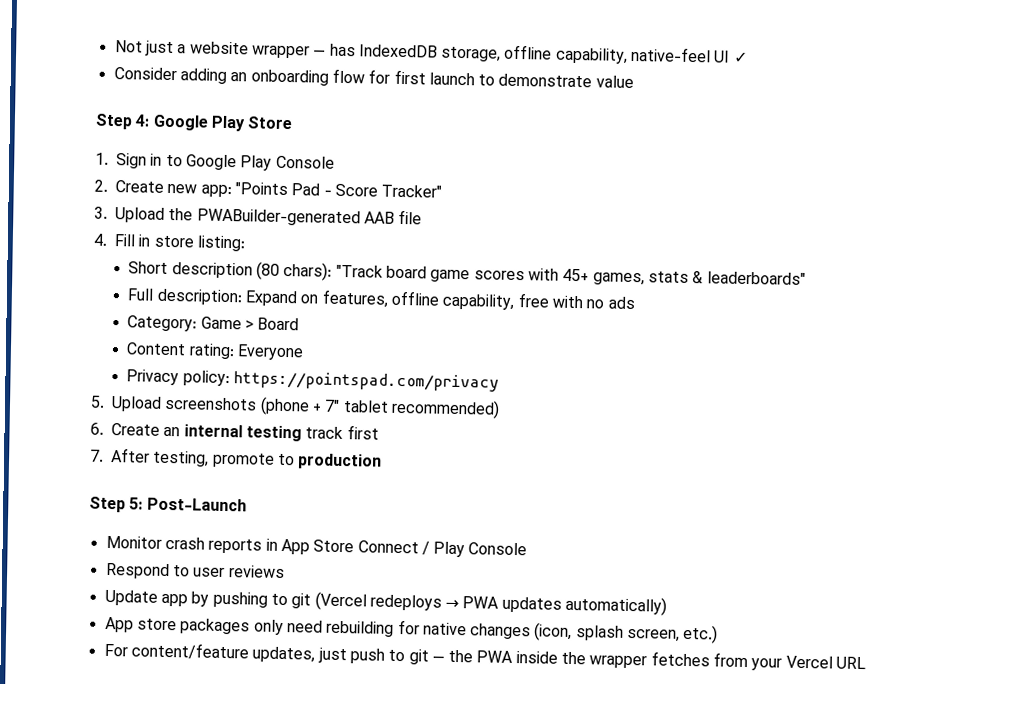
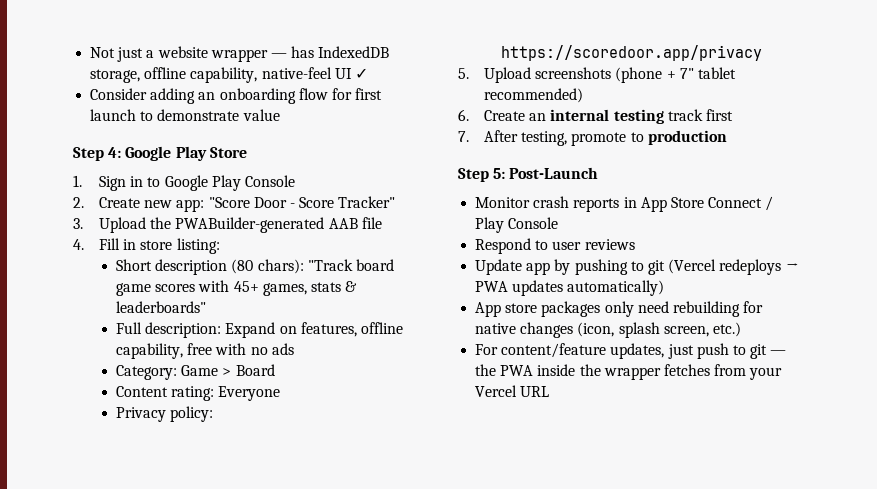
- 2. Create new app: "Points Pad - Score Tracker"
+ 2. Create new app: "Score Door - Score Tracker"
- Privacy policy: https://pointspad.com/privacy
+ Privacy policy: https://scoredoor.app/privacy

